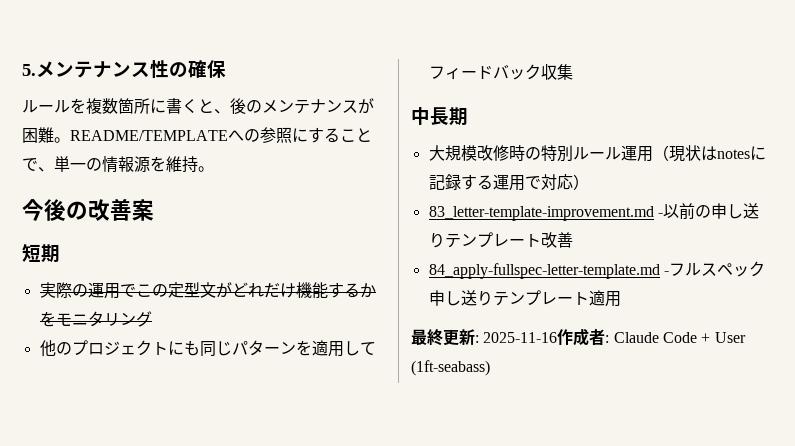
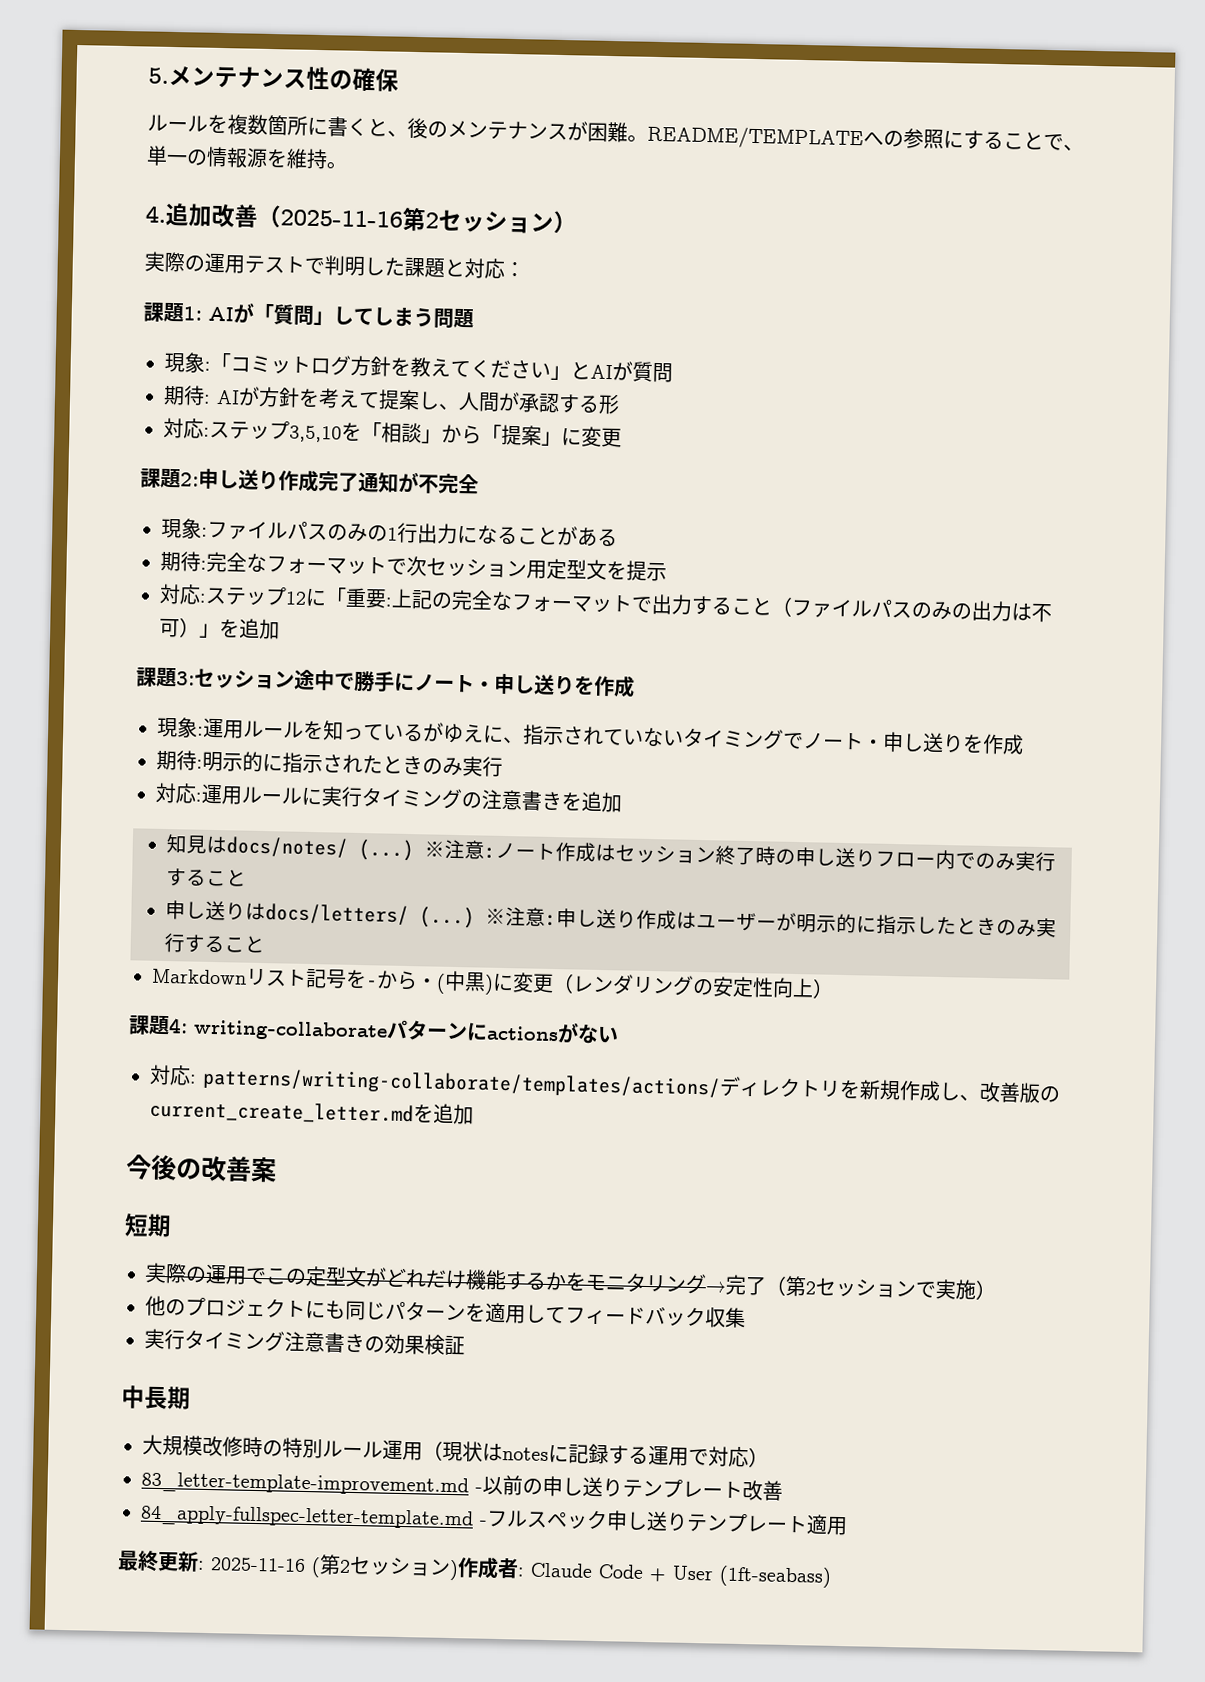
+ 4.追加改善（2025-11-16第2セッション）
+ 実際の運用テストで判明した課題と対応：
+ 課題1: AIが「質問」してしまう問題
+ 現象:「コミットログ方針を教えてください」とAIが質問
+ 期待: AIが方針を考えて提案し、人間が承認する形
+ 対応:ステップ3,5,10を「相談」から「提案」に変更
+ 課題2:申し送り作成完了通知が不完全
+ 現象:ファイルパスのみの1行出力になることがある
+ 期待:完全なフォーマットで次セッション用定型文を提示
+ 対応:ステップ12に「重要:上記の完全なフォーマットで出力すること（ファイルパスのみの出力は不可）」を追加
+ 課題3:セッション途中で勝手にノート・申し送りを作成
+ 現象:運用ルールを知っているがゆえに、指示されていないタイミングでノート・申し送りを作成
+ 期待:明示的に指示されたときのみ実行
+ 対応:運用ルールに実行タイミングの注意書きを追加
+ 知見はdocs/notes/ (...) ※注意:ノート作成はセッション終了時の申し送りフロー内でのみ実行すること
+ 申し送りはdocs/letters/ (...) ※注意:申し送り作成はユーザーが明示的に指示したときのみ実行すること
+ Markdownリスト記号を-から・(中黒)に変更（レンダリングの安定性向上）
+ 課題4: writing-collaborateパターンにactionsがない
+ 対応: patterns/writing-collaborate/templates/actions/ディレクトリを新規作成し、改善版のcurrent_create_letter.mdを追加
- 実際の運用でこの定型文がどれだけ機能するかをモニタリング
+ 実際の運用でこの定型文がどれだけ機能するかをモニタリング→完了（第2セッションで実施）
+ 実行タイミング注意書きの効果検証
- 最終更新: 2025-11-16作成者: Claude Code + User (1ft-seabass)
+ 最終更新: 2025-11-16 (第2セッション)作成者: Claude Code + User (1ft-seabass)

